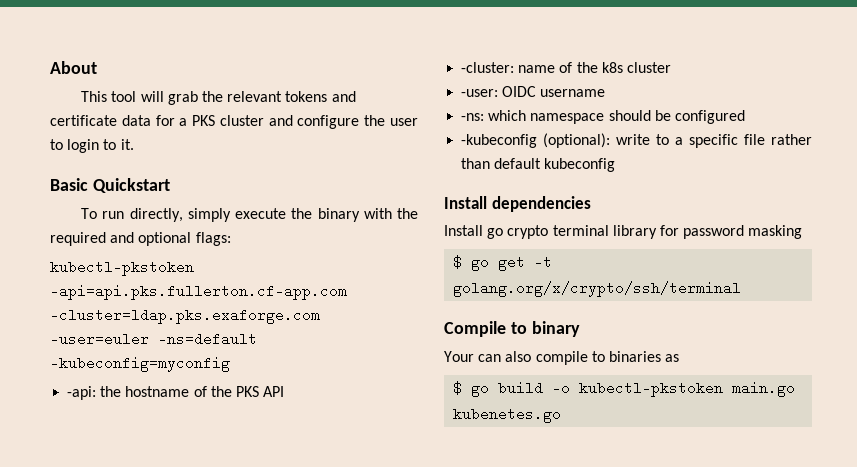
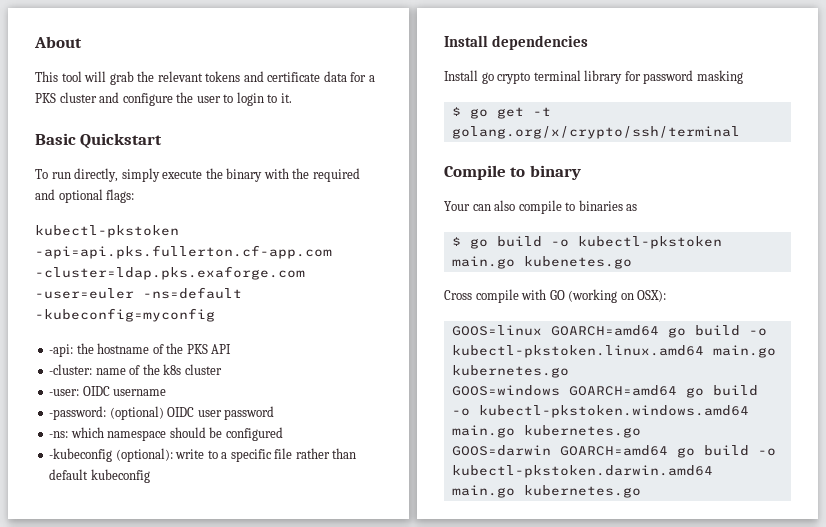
+ -password: (optional) OIDC user password
+ Cross compile with GO (working on OSX):
+ GOOS=linux GOARCH=amd64 go build -o kubectl-pkstoken.linux.amd64 main.go kubernetes.go
+ GOOS=windows GOARCH=amd64 go build -o kubectl-pkstoken.windows.amd64 main.go kubernetes.go
+ GOOS=darwin GOARCH=amd64 go build -o kubectl-pkstoken.darwin.amd64 main.go kubernetes.go

